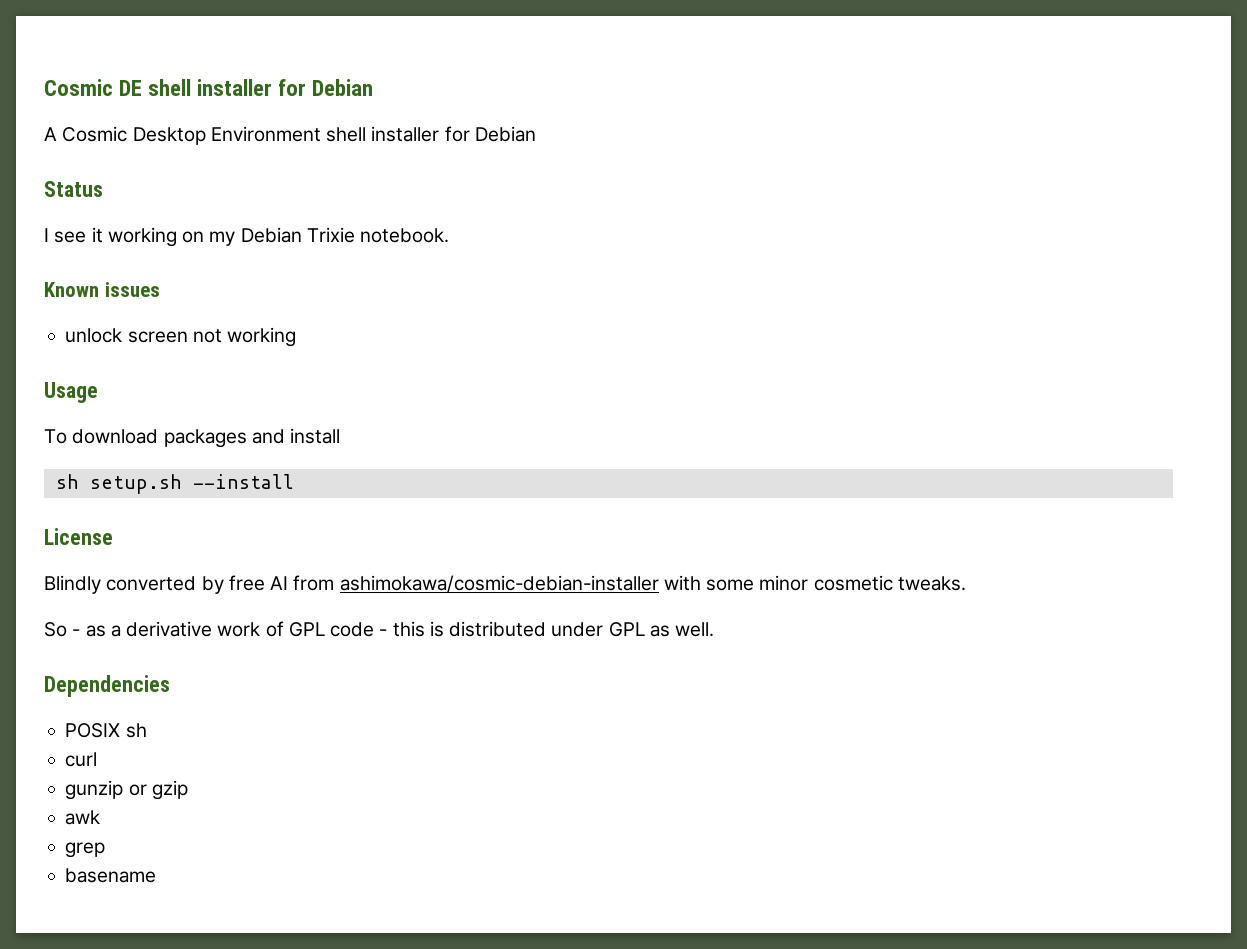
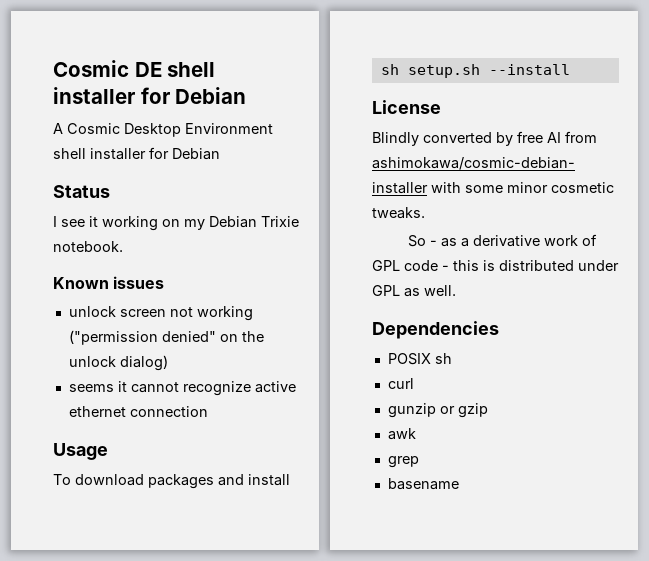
- unlock screen not working
+ unlock screen not working ("permission denied" on the unlock dialog)
+ seems it cannot recognize active ethernet connection

